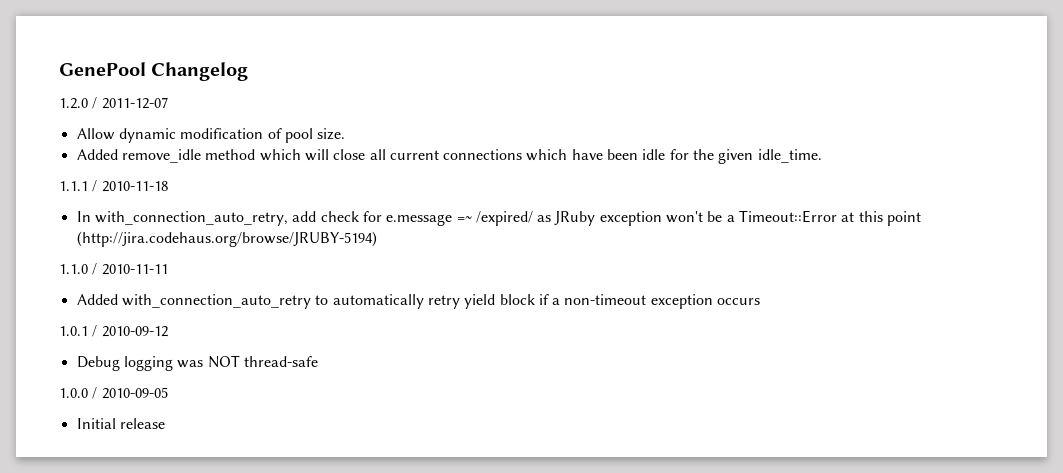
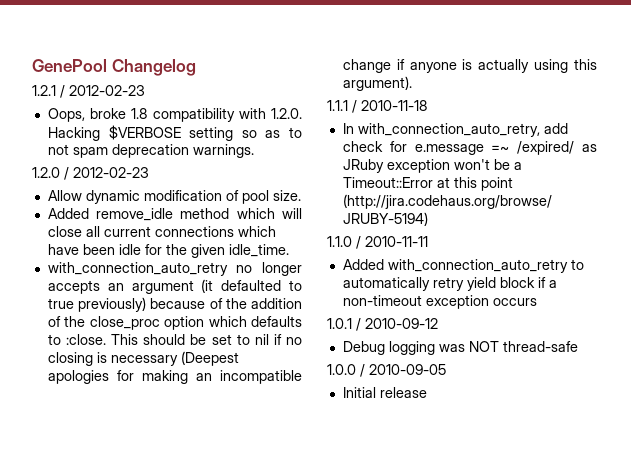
+ 1.2.1 / 2012-02-23
+ Oops, broke 1.8 compatibility with 1.2.0. Hacking $VERBOSE setting so as to not spam deprecation warnings.
- 1.2.0 / 2011-12-07
+ 1.2.0 / 2012-02-23
+ with_connection_auto_retry no longer accepts an argument (it defaulted to true previously) because of the addition of the close_proc option which defaults to :close. This should be set to nil if no closing is necessary (Deepest apologies for making an incompatible change if anyone is actually using this argument).

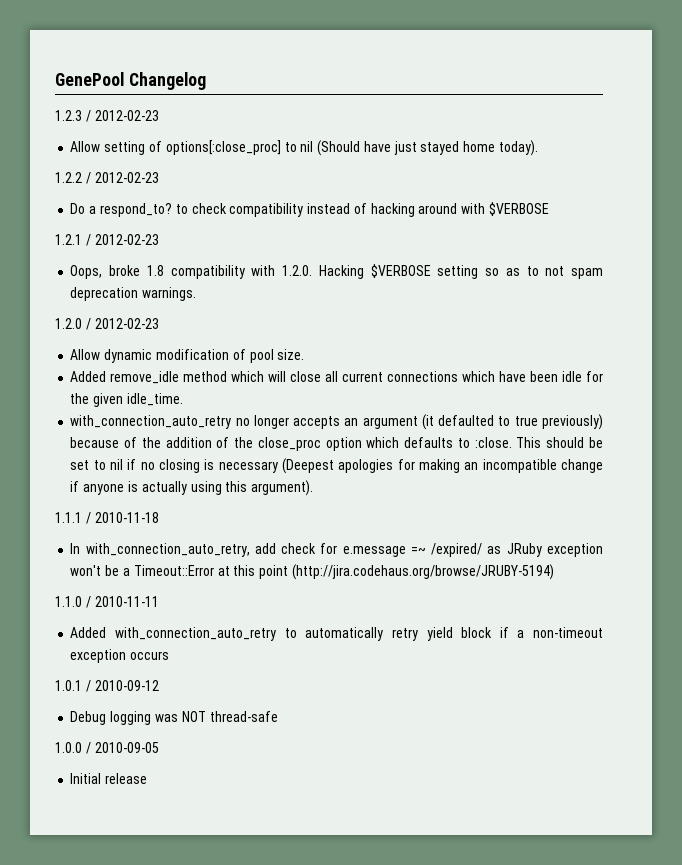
+ 1.2.3 / 2012-02-23
+ Allow setting of options[:close_proc] to nil (Should have just stayed home today).
+ 1.2.2 / 2012-02-23
+ Do a respond_to? to check compatibility instead of hacking around with $VERBOSE

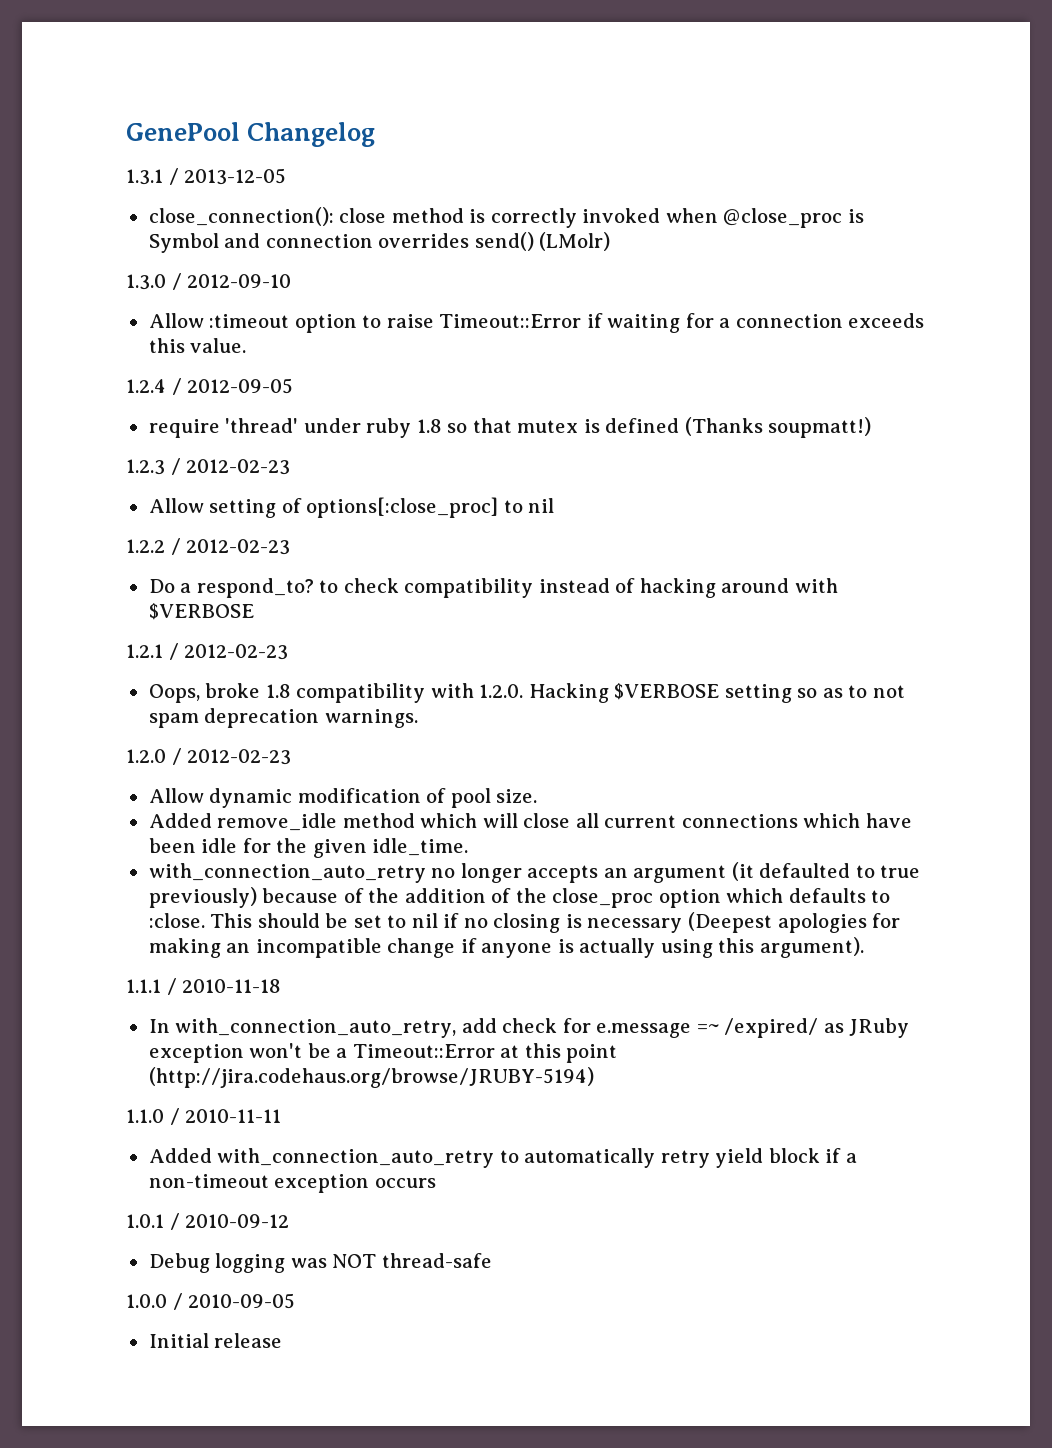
+ 1.3.1 / 2013-12-05
+ close_connection(): close method is correctly invoked when @close_proc is Symbol and connection overrides send() (LMolr)
+ 1.3.0 / 2012-09-10
+ Allow :timeout option to raise Timeout::Error if waiting for a connection exceeds this value.
+ 1.2.4 / 2012-09-05
+ require 'thread' under ruby 1.8 so that mutex is defined (Thanks soupmatt!)
- Allow setting of options[:close_proc] to nil (Should have just stayed home today).
+ Allow setting of options[:close_proc] to nil

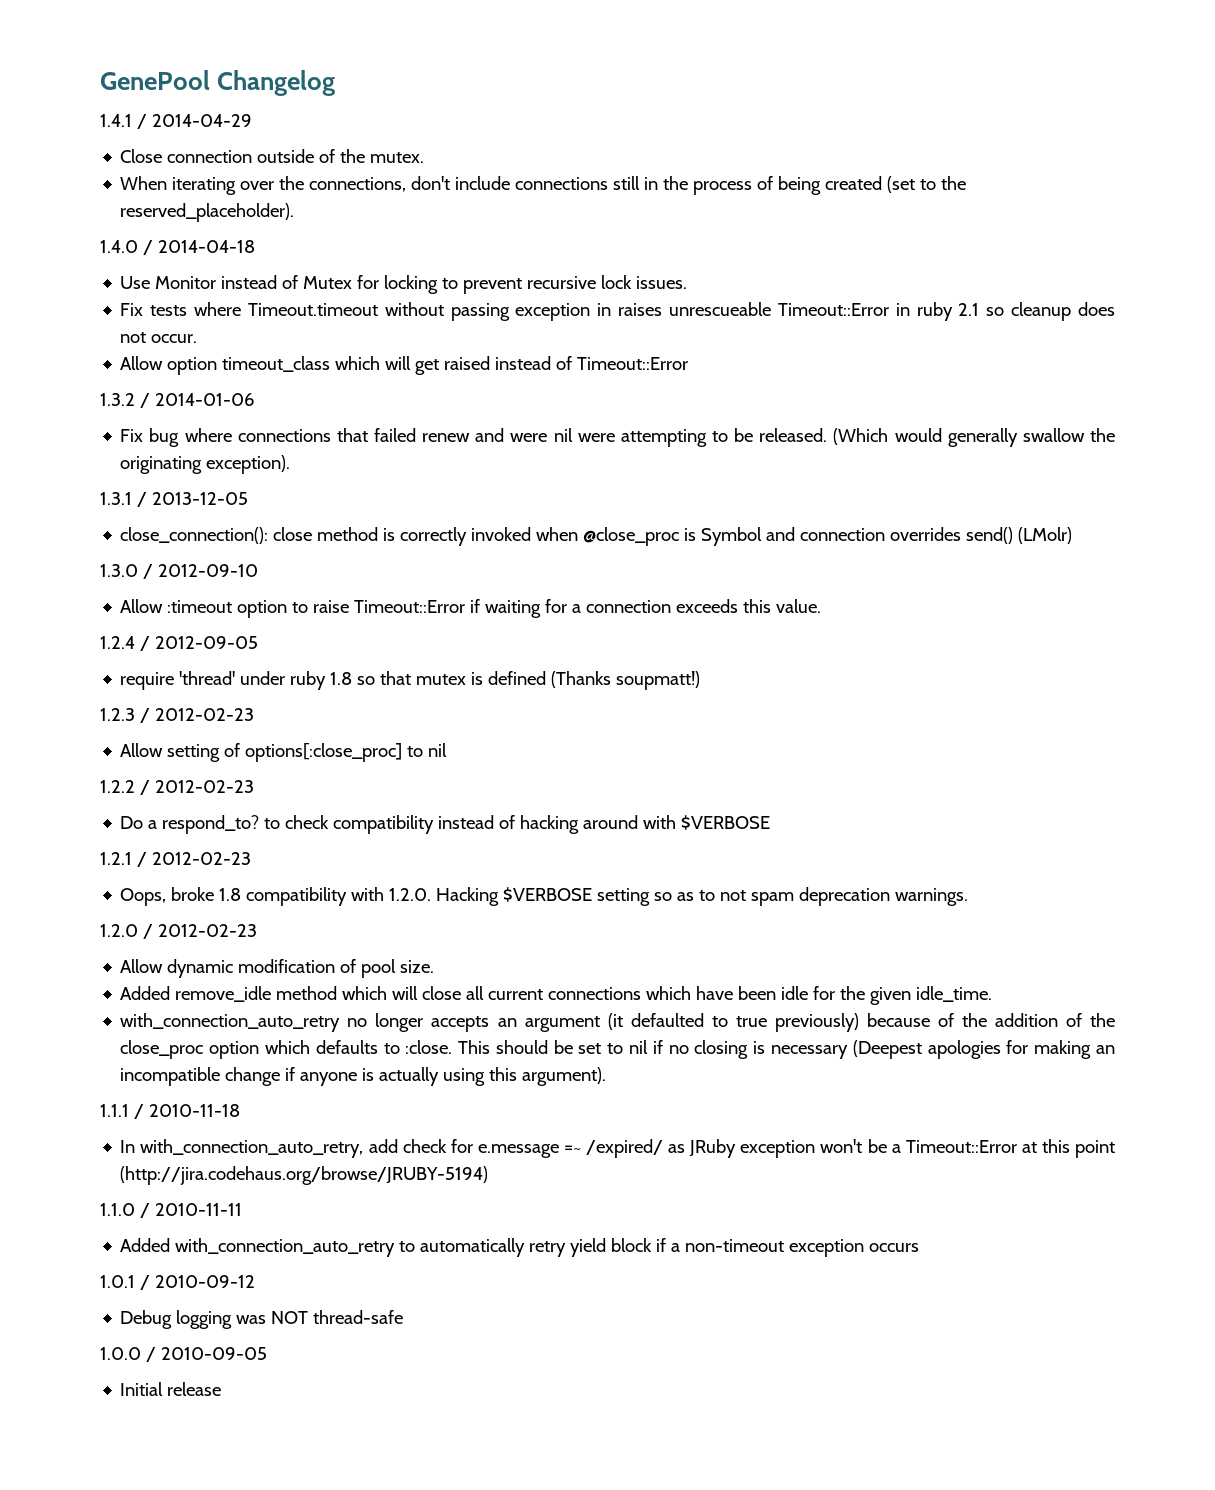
+ 1.4.1 / 2014-04-29
+ Close connection outside of the mutex.
+ When iterating over the connections, don't include connections still in the process of being created (set to the reserved_placeholder).
+ 1.4.0 / 2014-04-18
+ Use Monitor instead of Mutex for locking to prevent recursive lock issues.
+ Fix tests where Timeout.timeout without passing exception in raises unrescueable Timeout::Error in ruby 2.1 so cleanup does not occur.
+ Allow option timeout_class which will get raised instead of Timeout::Error
+ 1.3.2 / 2014-01-06
+ Fix bug where connections that failed renew and were nil were attempting to be released. (Which would generally swallow the originating exception).

